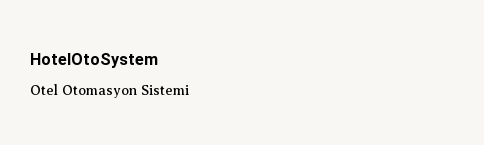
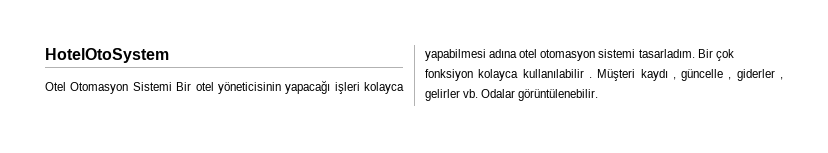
- Otel Otomasyon Sistemi
+ Otel Otomasyon Sistemi Bir otel yöneticisinin yapacağı işleri kolayca yapabilmesi adına otel otomasyon sistemi tasarladım. Bir çok fonksiyon kolayca kullanılabilir . Müşteri kaydı , güncelle , giderler , gelirler vb. Odalar görüntülenebilir.

